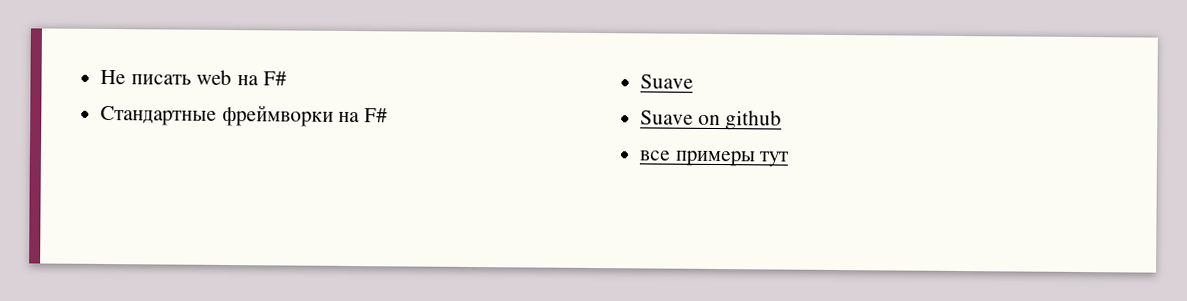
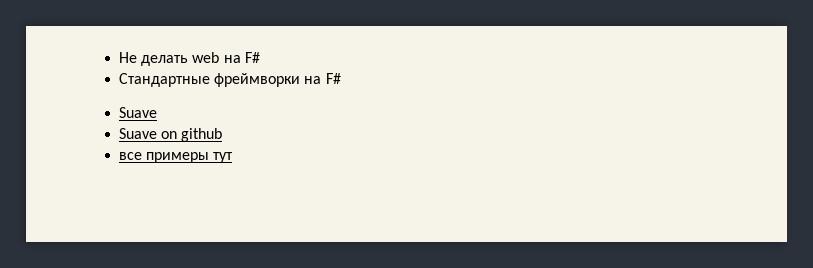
- Не писать web на F#
+ Не делать web на F#

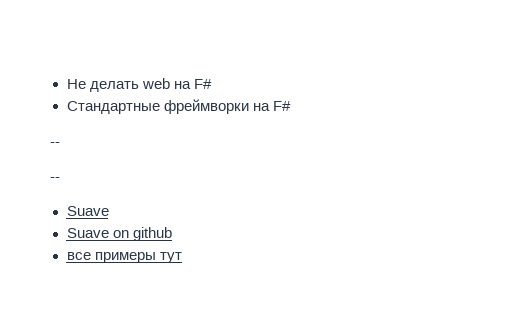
  Стандартные фреймворки на F#
+ --
+ --

